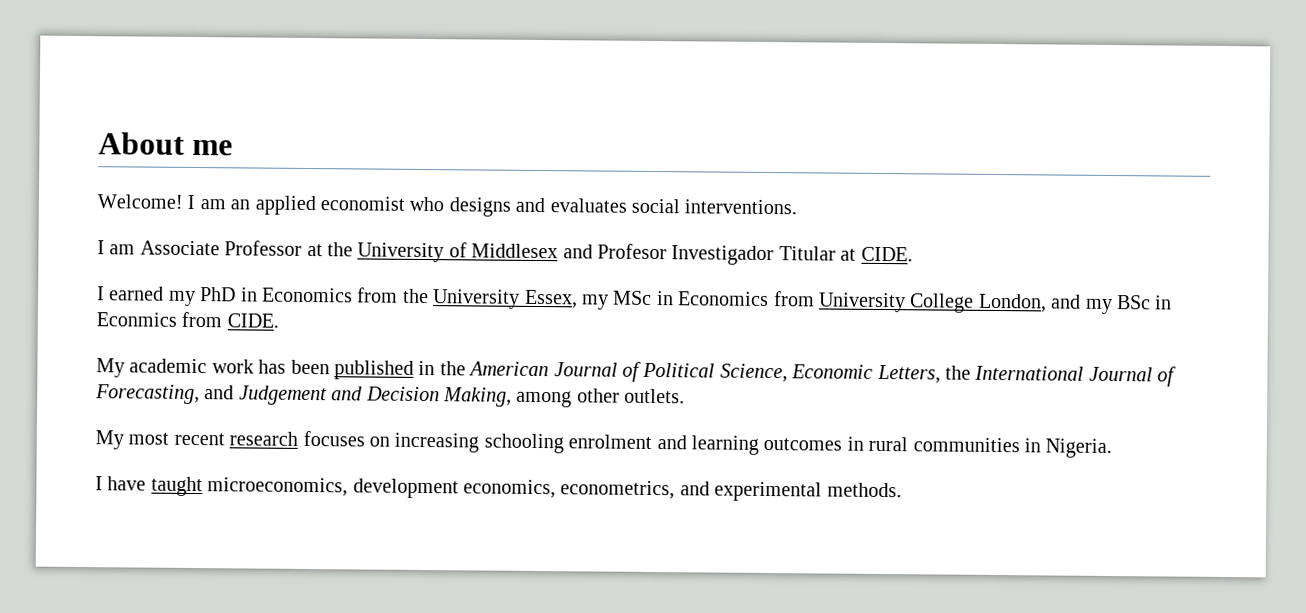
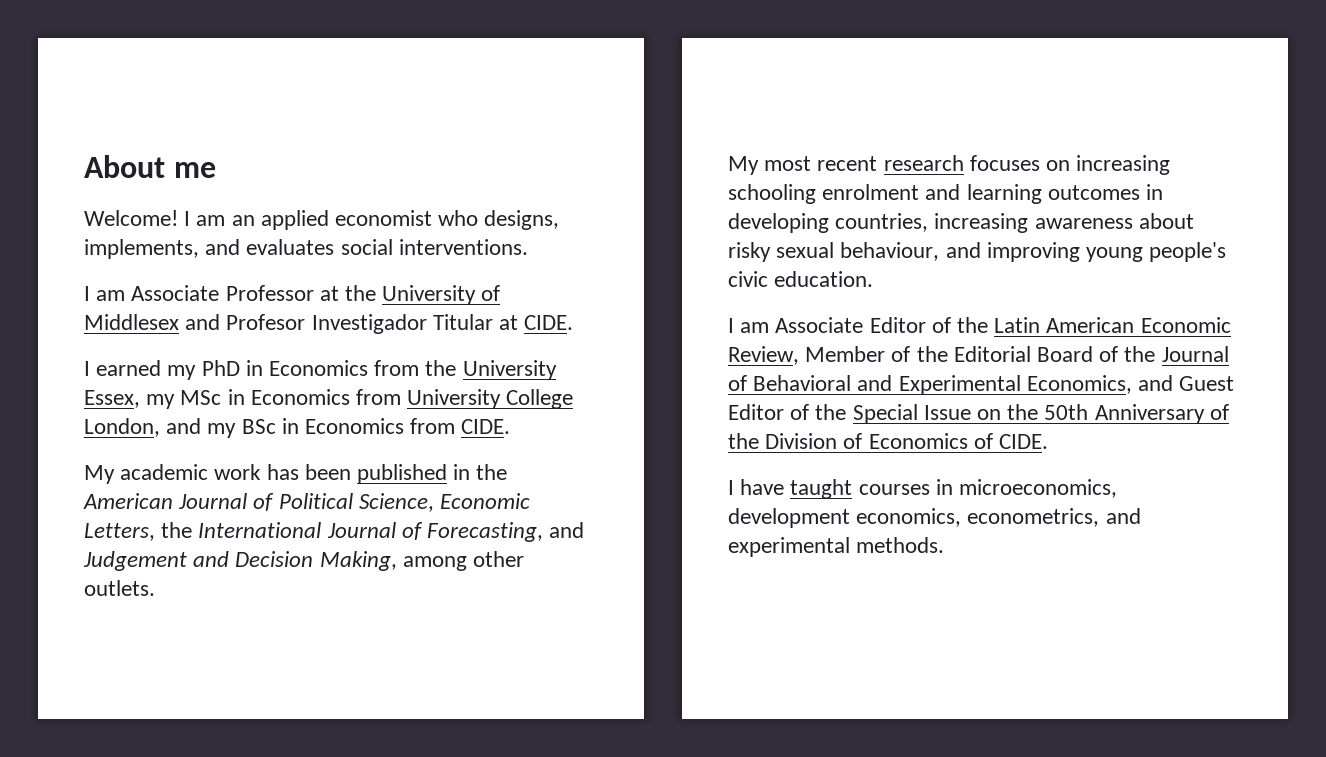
- I am an applied economist who designs and evaluates social interventions.
+ I am an applied economist who designs, implements, and evaluates social interventions.
- I earned my PhD in Economics from the University Essex, my MSc in Economics from University College London, and my BSc in Econmics from CIDE.
+ I earned my PhD in Economics from the University Essex, my MSc in Economics from University College London, and my BSc in Economics from CIDE.
- My most recent research focuses on increasing schooling enrolment and learning outcomes in rural communities in Nigeria.
+ My most recent research focuses on increasing schooling enrolment and learning outcomes in developing countries, increasing awareness about risky sexual behaviour, and improving young people's civic education.
+ I am Associate Editor of the Latin American Economic Review, Member of the Editorial Board of the Journal of Behavioral and Experimental Economics, and Guest Editor of the Special Issue on the 50th Anniversary of the Division of Economics of CIDE.
- I have taught microeconomics, development economics, econometrics, and experimental methods.
+ I have taught courses in microeconomics, development economics, econometrics, and experimental methods.

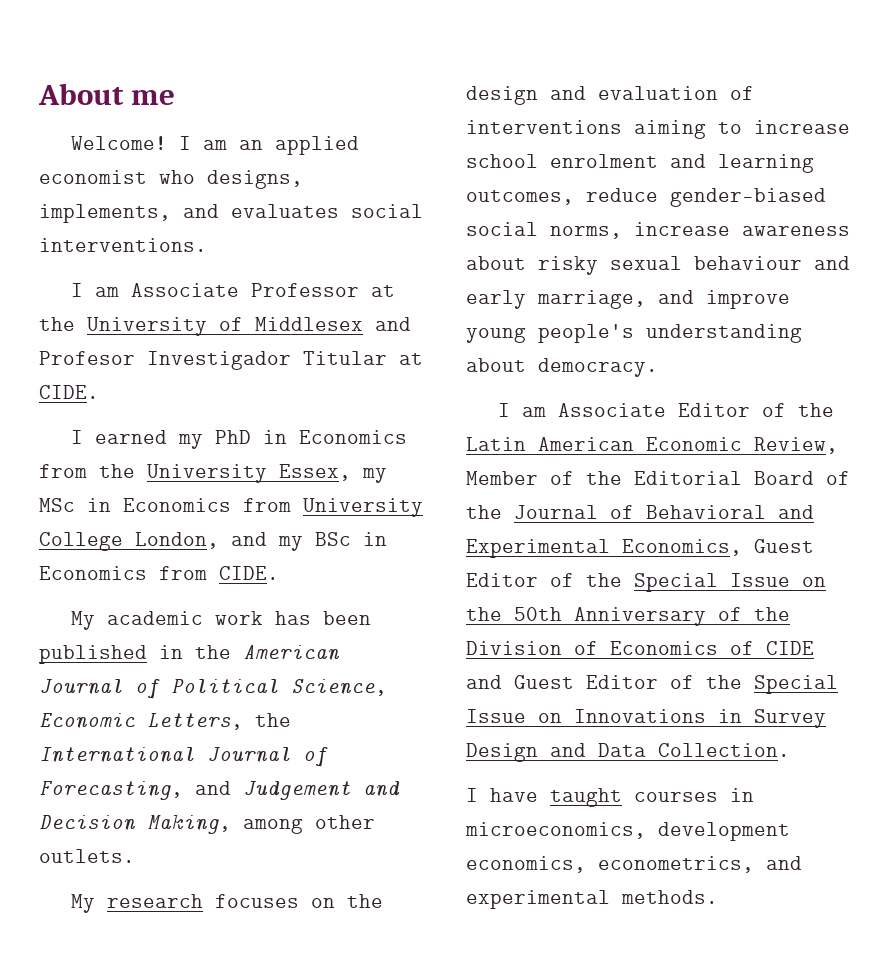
- My most recent research focuses on increasing schooling enrolment and learning outcomes in developing countries, increasing awareness about risky sexual behaviour, and improving young people's civic education.
+ My research focuses on the design and evaluation of interventions aiming to increase school enrolment and learning outcomes, reduce gender-biased social norms, increase awareness about risky sexual behaviour and early marriage, and improve young people's understanding about democracy.
- I am Associate Editor of the Latin American Economic Review, Member of the Editorial Board of the Journal of Behavioral and Experimental Economics, and Guest Editor of the Special Issue on the 50th Anniversary of the Division of Economics of CIDE.
+ I am Associate Editor of the Latin American Economic Review, Member of the Editorial Board of the Journal of Behavioral and Experimental Economics, Guest Editor of the Special Issue on the 50th Anniversary of the Division of Economics of CIDE and Guest Editor of the Special Issue on Innovations in Survey Design and Data Collection.

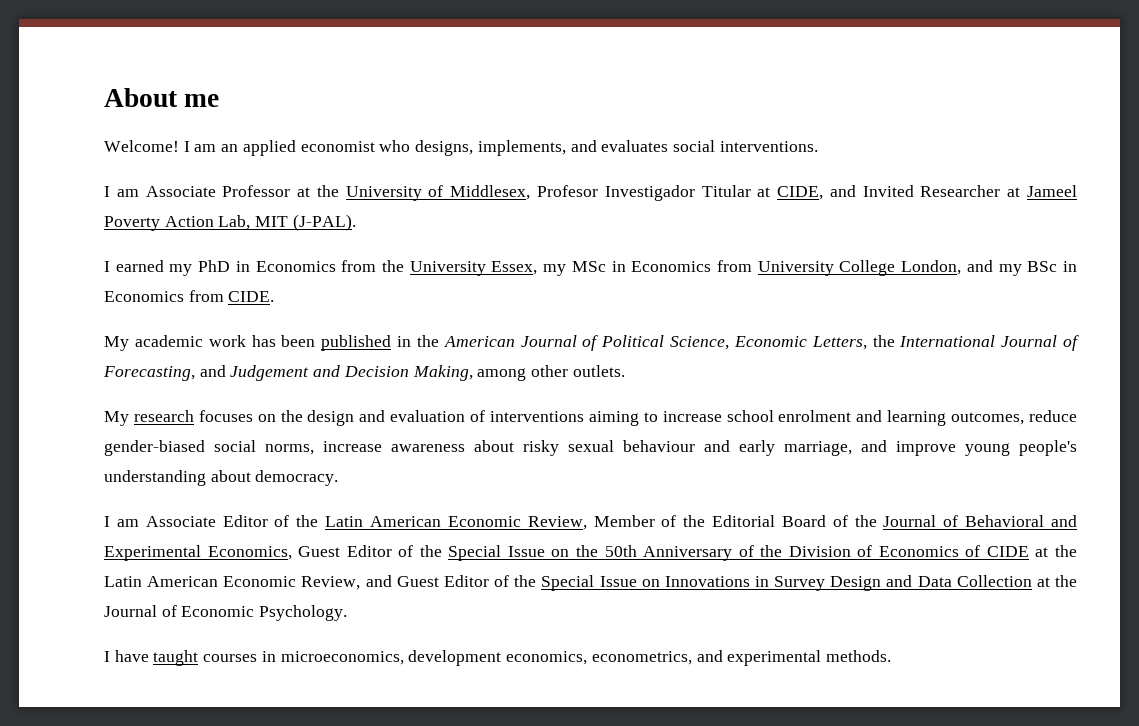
- I am Associate Professor at the University of Middlesex and Profesor Investigador Titular at CIDE.
+ I am Associate Professor at the University of Middlesex, Profesor Investigador Titular at CIDE, and Invited Researcher at Jameel Poverty Action Lab, MIT (J-PAL).
- I am Associate Editor of the Latin American Economic Review, Member of the Editorial Board of the Journal of Behavioral and Experimental Economics, Guest Editor of the Special Issue on the 50th Anniversary of the Division of Economics of CIDE and Guest Editor of the Special Issue on Innovations in Survey Design and Data Collection.
+ I am Associate Editor of the Latin American Economic Review, Member of the Editorial Board of the Journal of Behavioral and Experimental Economics, Guest Editor of the Special Issue on the 50th Anniversary of the Division of Economics of CIDE at the Latin American Economic Review, and Guest Editor of the Special Issue on Innovations in Survey Design and Data Collection at the Journal of Economic Psychology.

